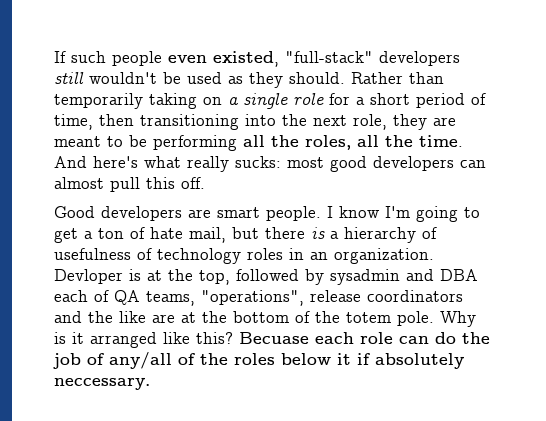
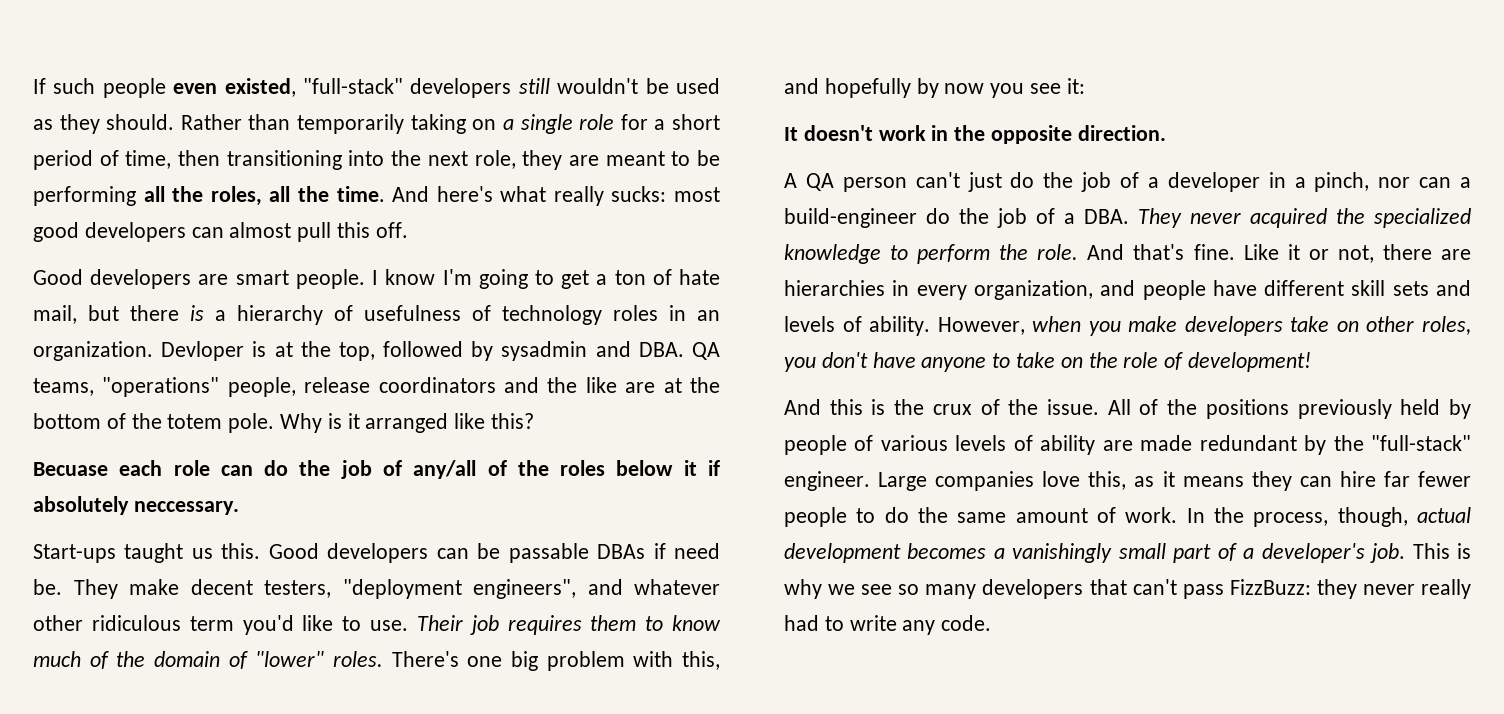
- Devloper is at the top, followed by sysadmin and DBA each of QA teams, "operations", release coordinators and the like are at the bottom of the totem pole.
+ Devloper is at the top, followed by sysadmin and DBA. QA teams, "operations" people, release coordinators and the like are at the bottom of the totem pole.
- Why is it arranged like this? Becuase each role can do the job of any/all of the roles below it if absolutely neccessary.
+ Why is it arranged like this?
+ Becuase each role can do the job of any/all of the roles below it if absolutely neccessary.
+ Start-ups taught us this. Good developers can be passable DBAs if need be. They make decent testers, "deployment engineers", and whatever other ridiculous term you'd like to use. Their job requires them to know much of the domain of "lower" roles. There's one big problem with this, and hopefully by now you see it:
+ It doesn't work in the opposite direction.
+ A QA person can't just do the job of a developer in a pinch, nor can a build-engineer do the job of a DBA. They never acquired the specialized knowledge to perform the role. And that's fine. Like it or not, there are hierarchies in every organization, and people have different skill sets and levels of ability. However, when you make developers take on other roles, you don't have anyone to take on the role of development!
+ And this is the crux of the issue. All of the positions previously held by people of various levels of ability are made redundant by the "full-stack" engineer. Large companies love this, as it means they can hire far fewer people to do the same amount of work. In the process, though, actual development becomes a vanishingly small part of a developer's job. This is why we see so many developers that can't pass FizzBuzz: they never really had to write any code.

